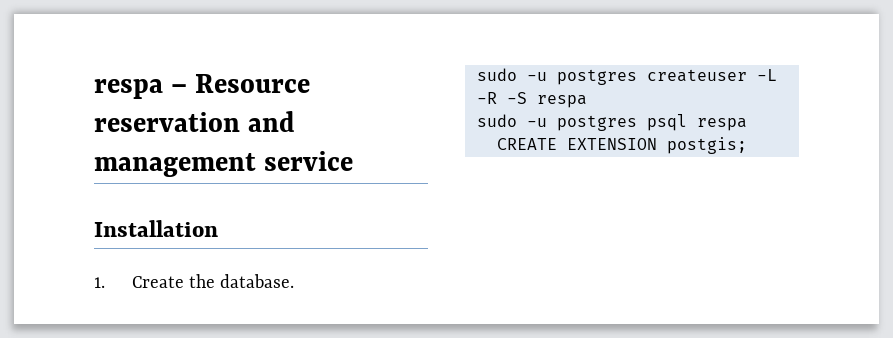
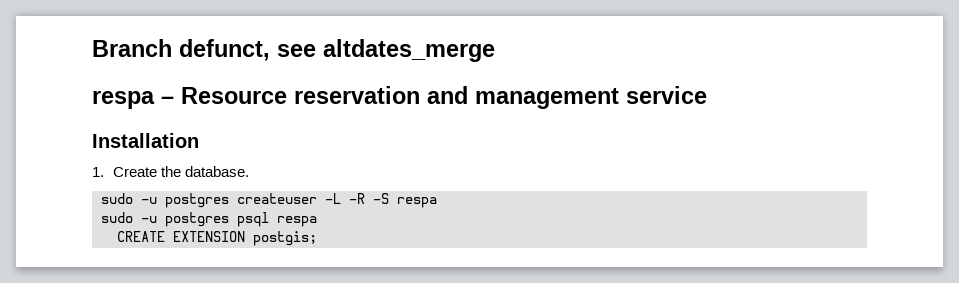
+ Branch defunct, see altdates_merge

